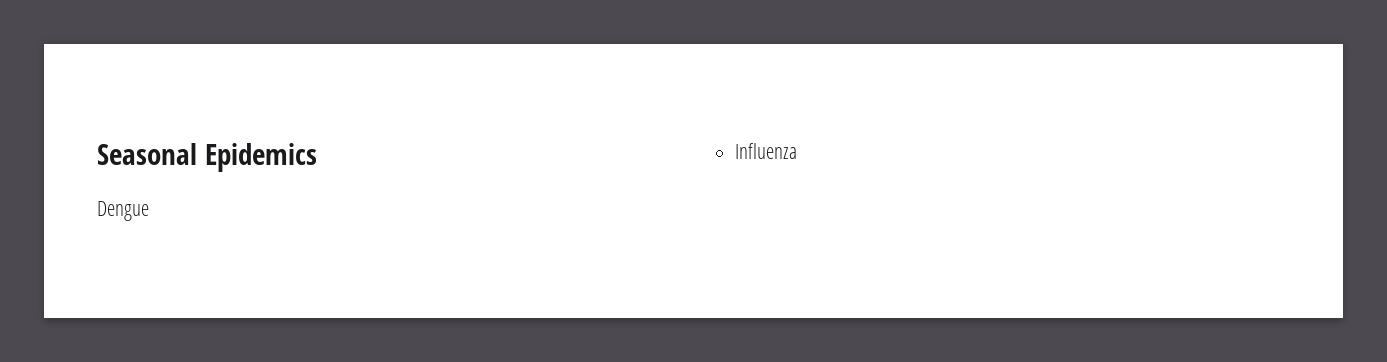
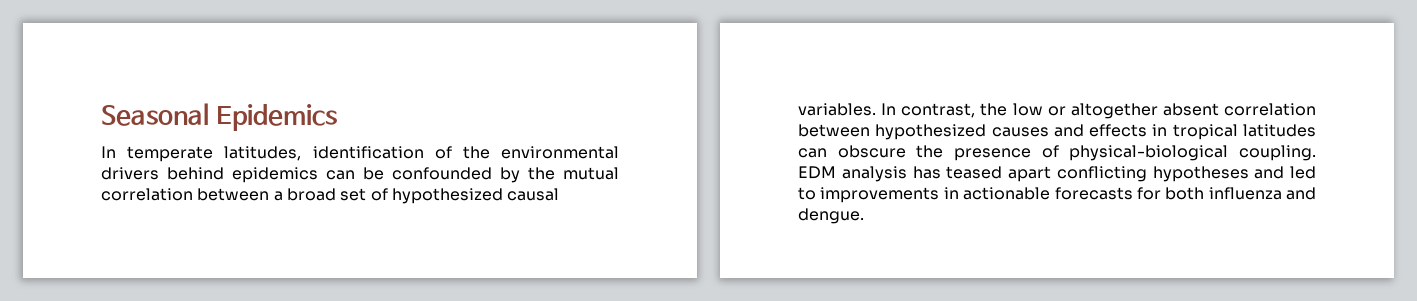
- Dengue
- Influenza
+ In temperate latitudes, identification of the environmental drivers behind epidemics can be confounded by the mutual correlation between a broad set of hypothesized causal variables. In contrast, the low or altogether absent correlation between hypothesized causes and effects in tropical latitudes can obscure the presence of physical-biological coupling. EDM analysis has teased apart conflicting hypotheses and led to improvements in actionable forecasts for both influenza and dengue.

